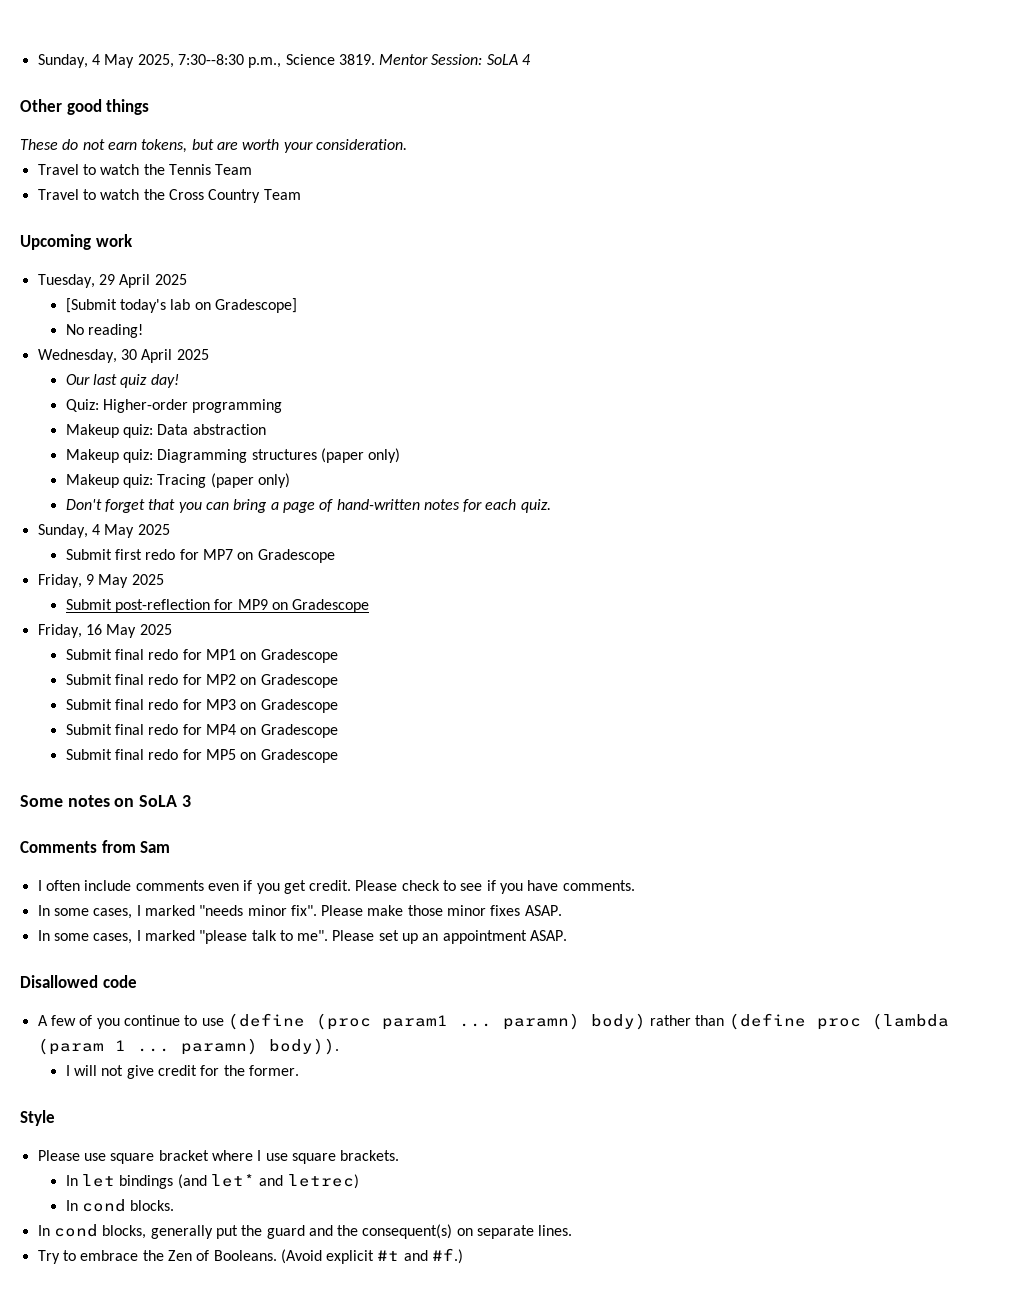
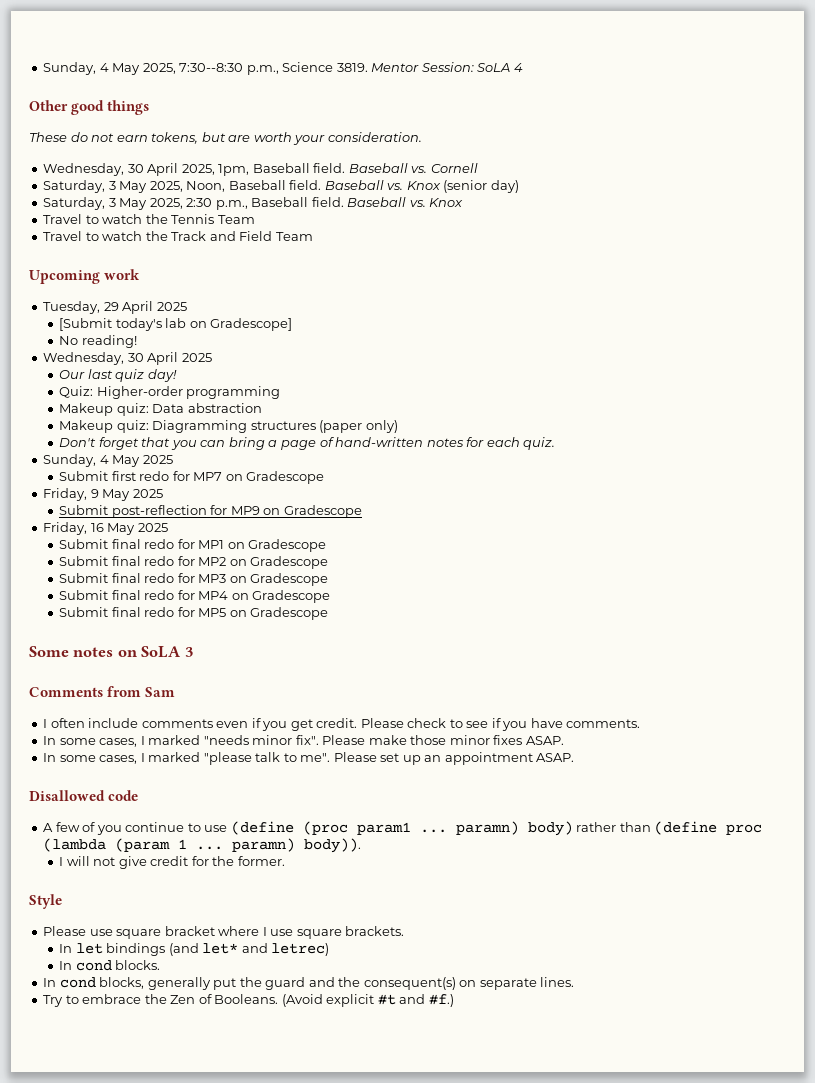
+ Wednesday, 30 April 2025, 1pm, Baseball field. Baseball vs. Cornell
+ Saturday, 3 May 2025, Noon, Baseball field. Baseball vs. Knox (senior day)
+ Saturday, 3 May 2025, 2:30 p.m., Baseball field. Baseball vs. Knox
- Travel to watch the Cross Country Team
+ Travel to watch the Track and Field Team
- Makeup quiz: Tracing (paper only)

